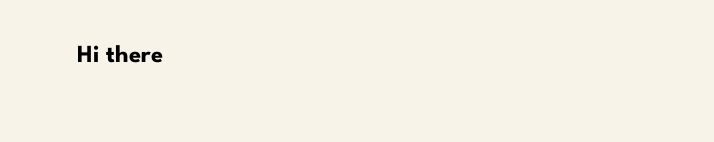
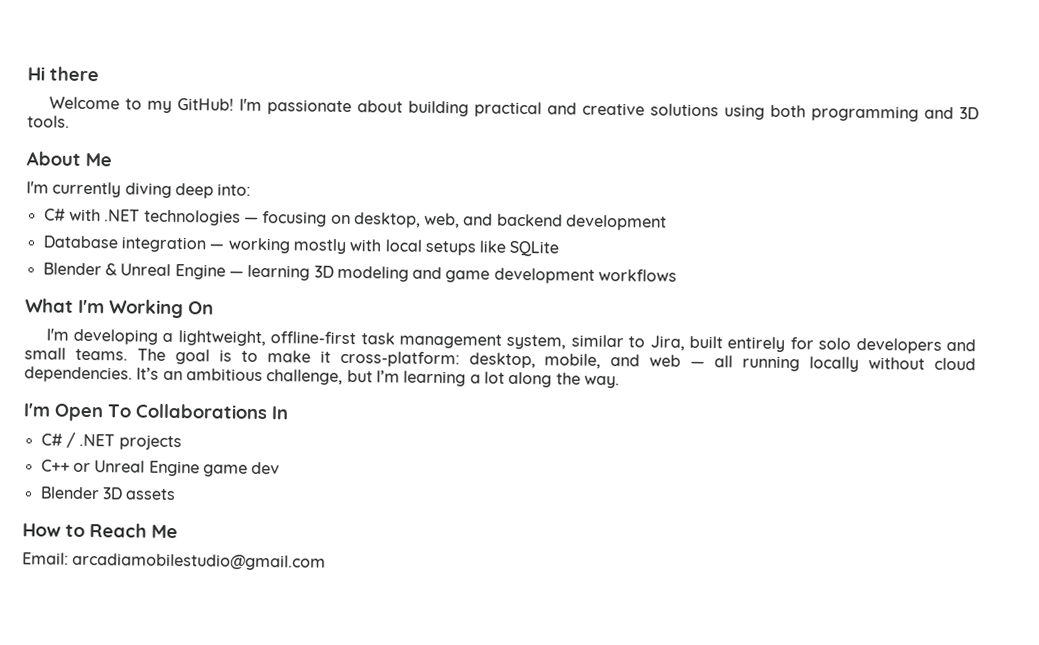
+ Welcome to my GitHub! I'm passionate about building practical and creative solutions using both programming and 3D tools.
+ About Me
+ I'm currently diving deep into:
+ C# with .NET technologies — focusing on desktop, web, and backend development
+ Database integration — working mostly with local setups like SQLite
+ Blender & Unreal Engine — learning 3D modeling and game development workflows
+ What I'm Working On
+ I'm developing a lightweight, offline-first task management system, similar to Jira, built entirely for solo developers and small teams. The goal is to make it cross-platform: desktop, mobile, and web — all running locally without cloud dependencies. It’s an ambitious challenge, but I’m learning a lot along the way.
+ I'm Open To Collaborations In
+ C# / .NET projects
+ C++ or Unreal Engine game dev
+ Blender 3D assets
+ How to Reach Me
+ Email: arcadiamobilestudio@gmail.com

